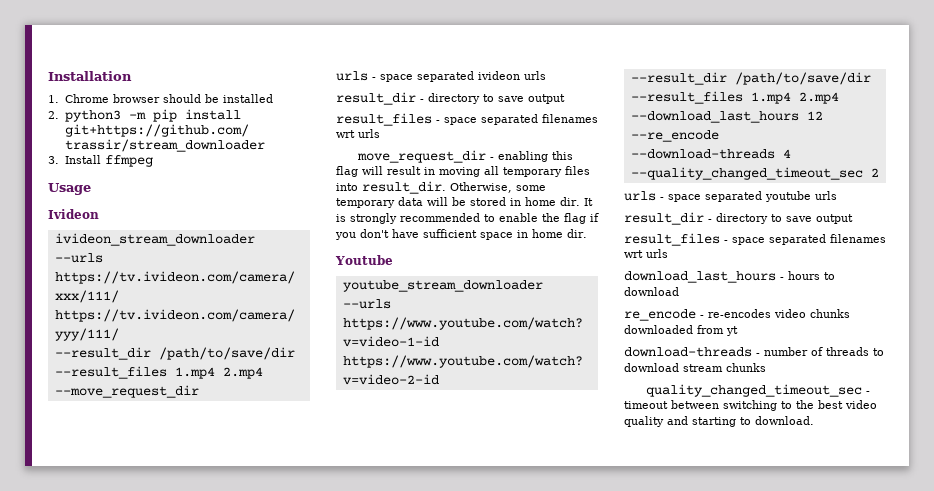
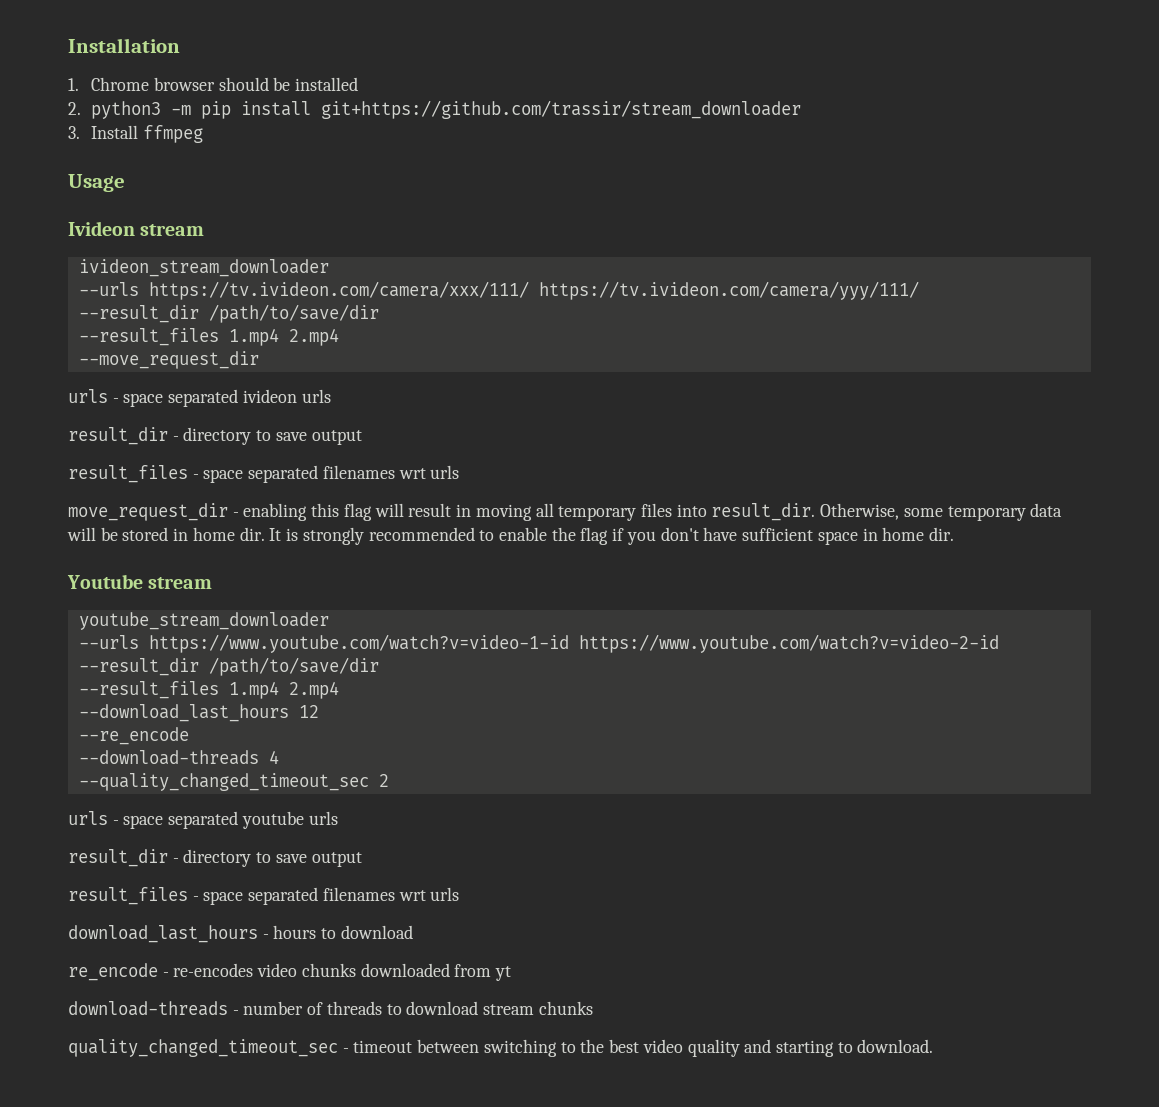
- Ivideon
+ Ivideon stream
- Youtube
+ Youtube stream

